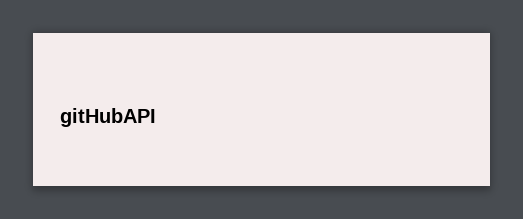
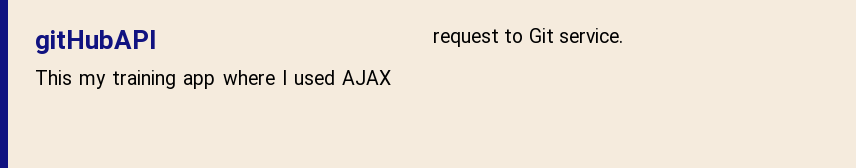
+ This my training app where I used AJAX request to Git service.

